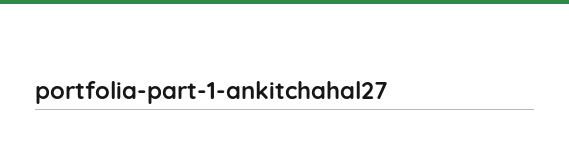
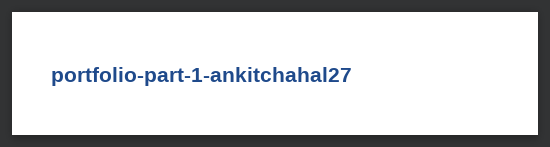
- portfolia-part-1-ankitchahal27
+ portfolio-part-1-ankitchahal27

